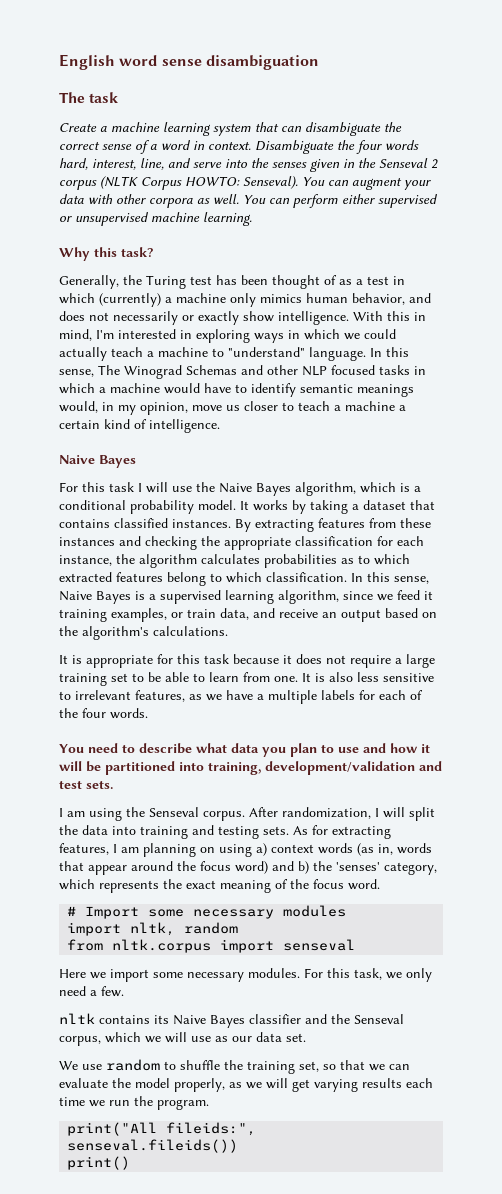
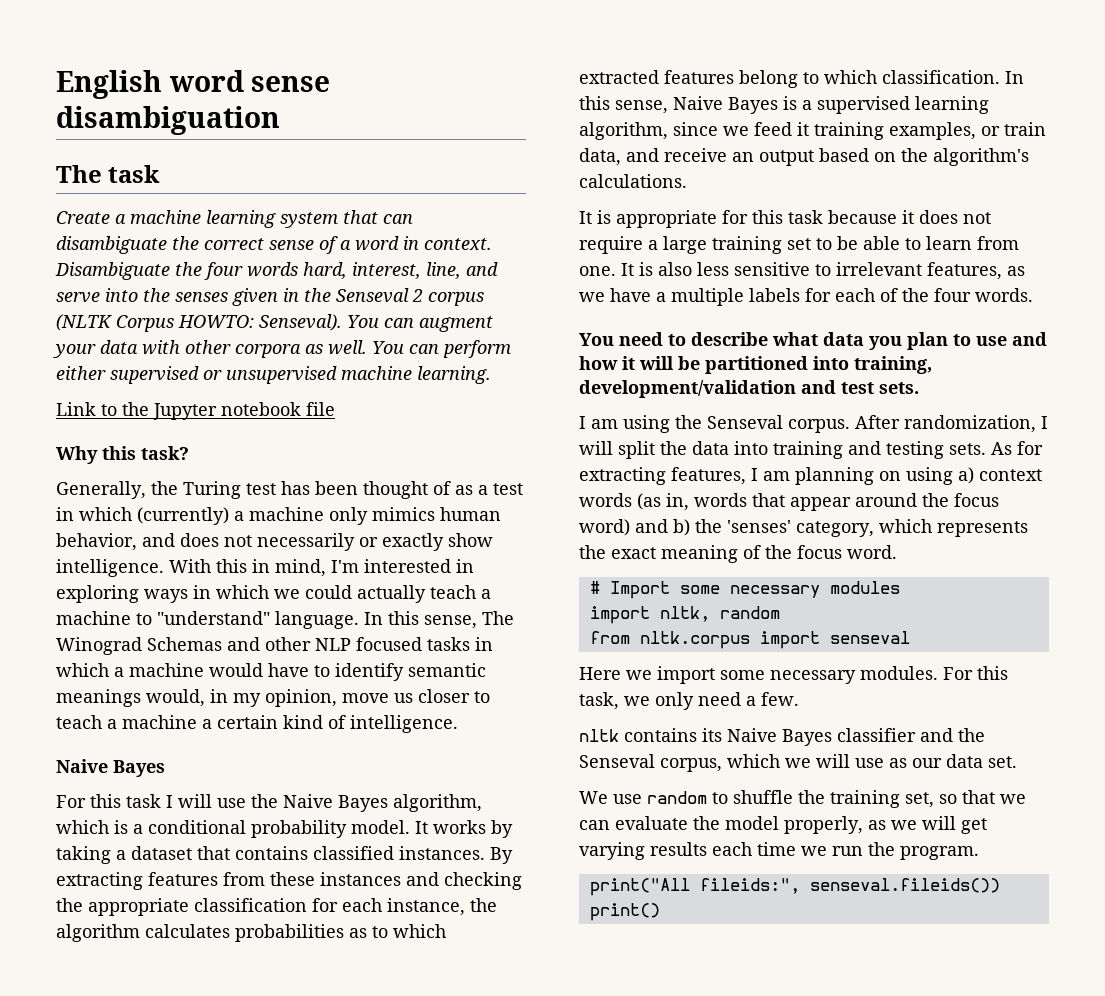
+ Link to the Jupyter notebook file

